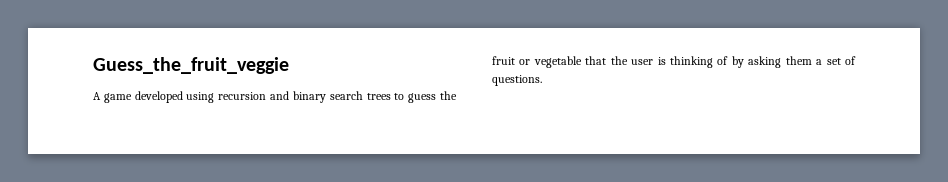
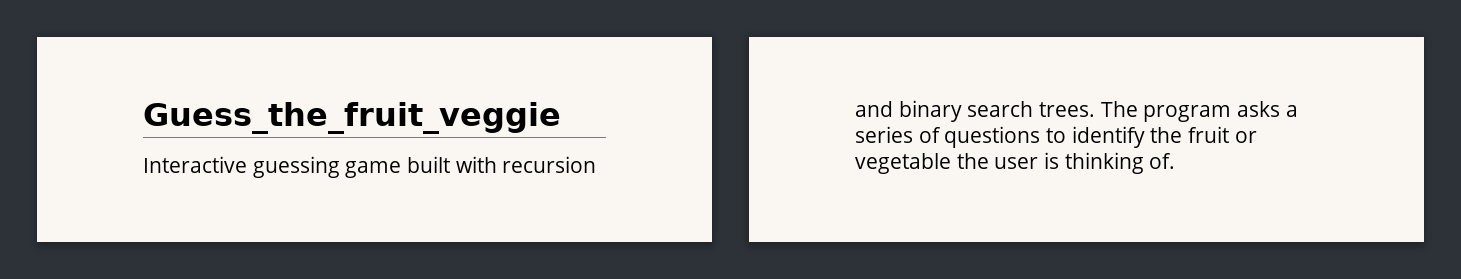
- A game developed using recursion and binary search trees to guess the fruit or vegetable that the user is thinking of by asking them a set of questions.
+ Interactive guessing game built with recursion and binary search trees. The program asks a series of questions to identify the fruit or vegetable the user is thinking of.

